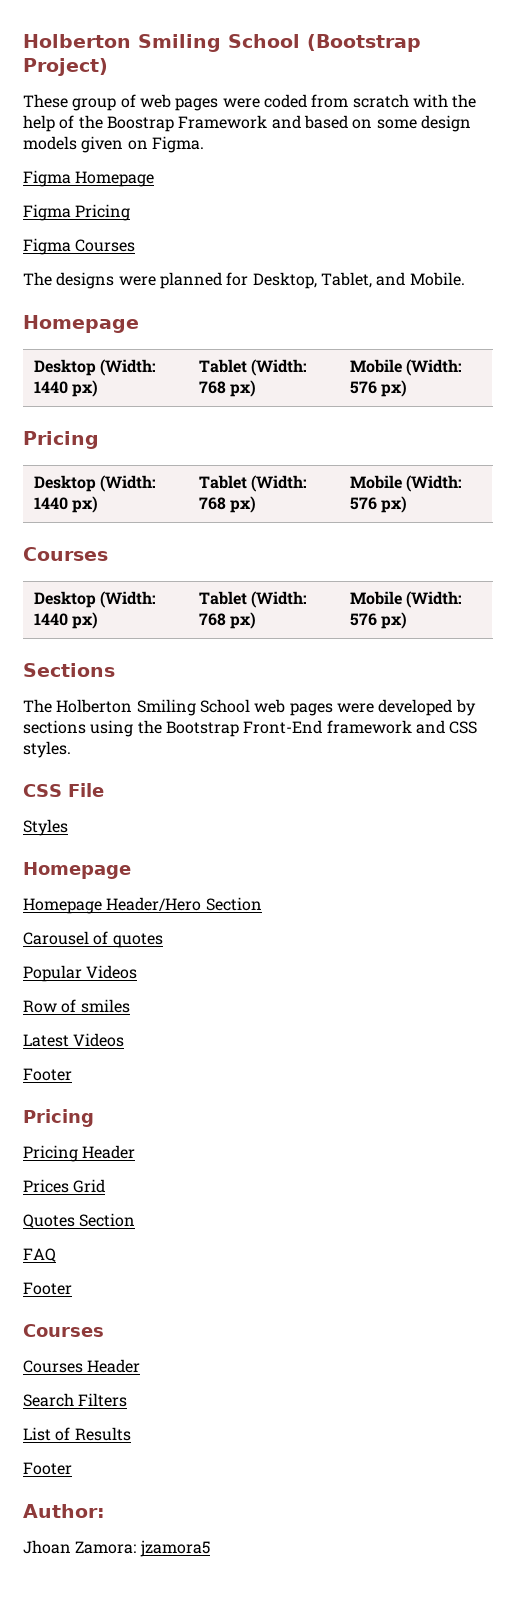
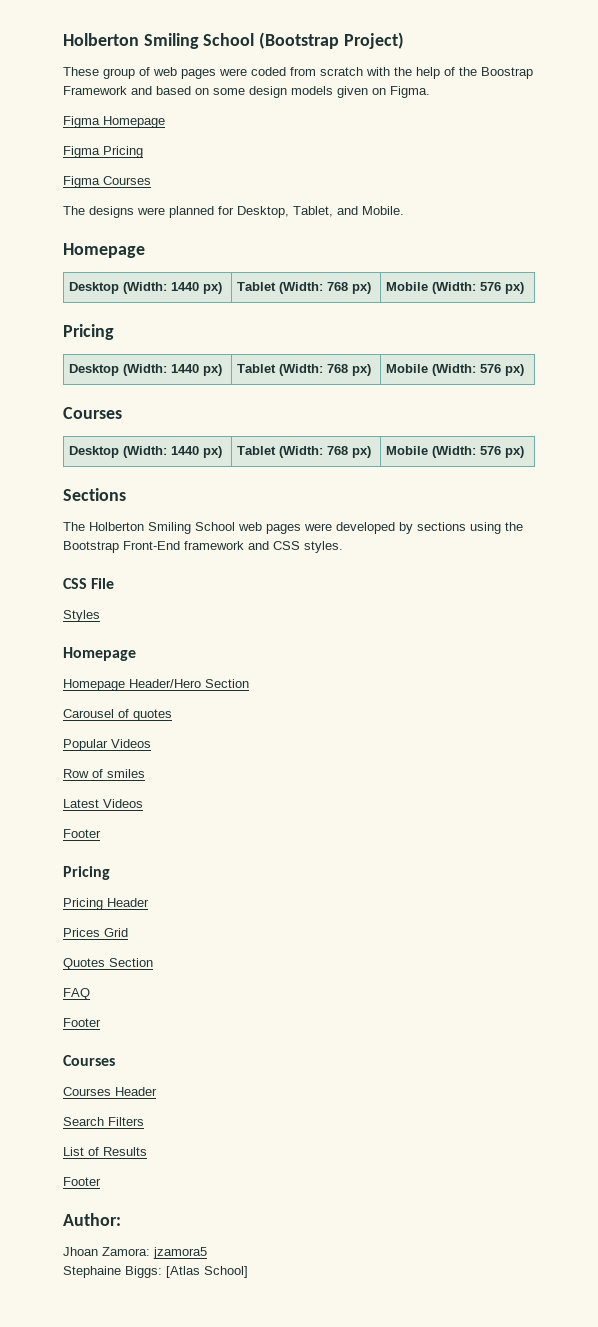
+ Stephaine Biggs: [Atlas School]

